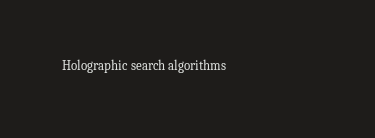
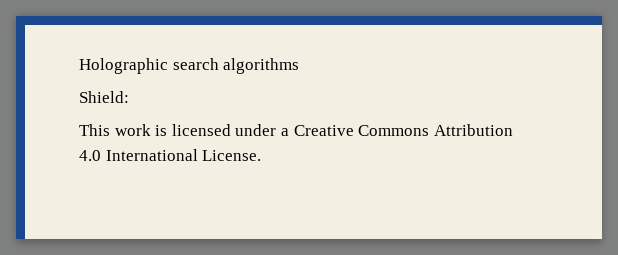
+ Shield:
+ This work is licensed under a Creative Commons Attribution 4.0 International License.

